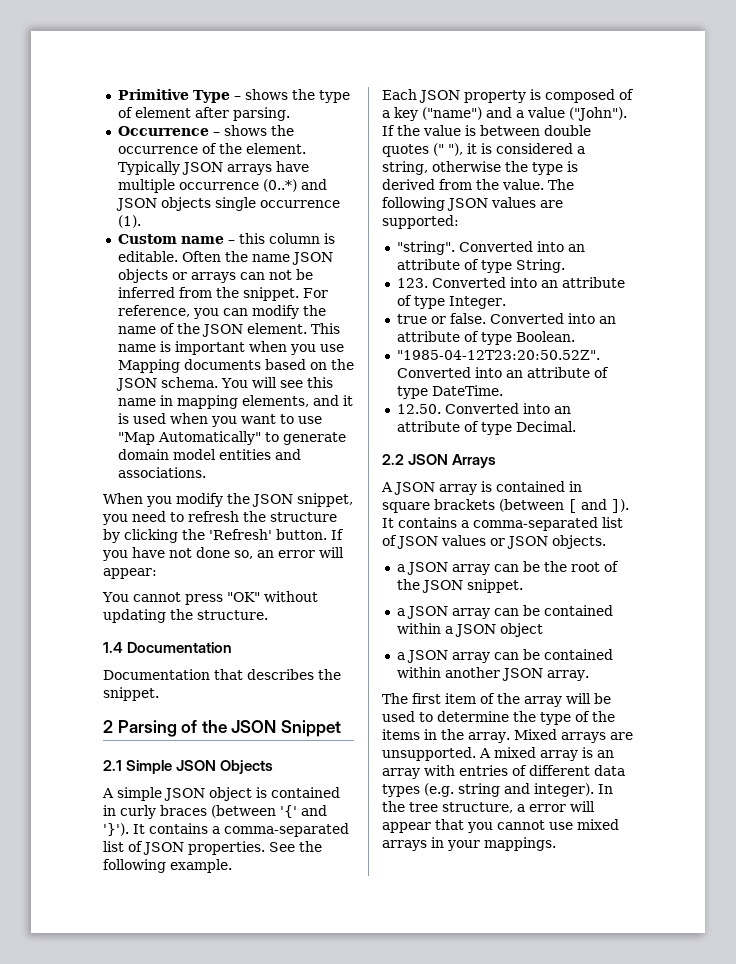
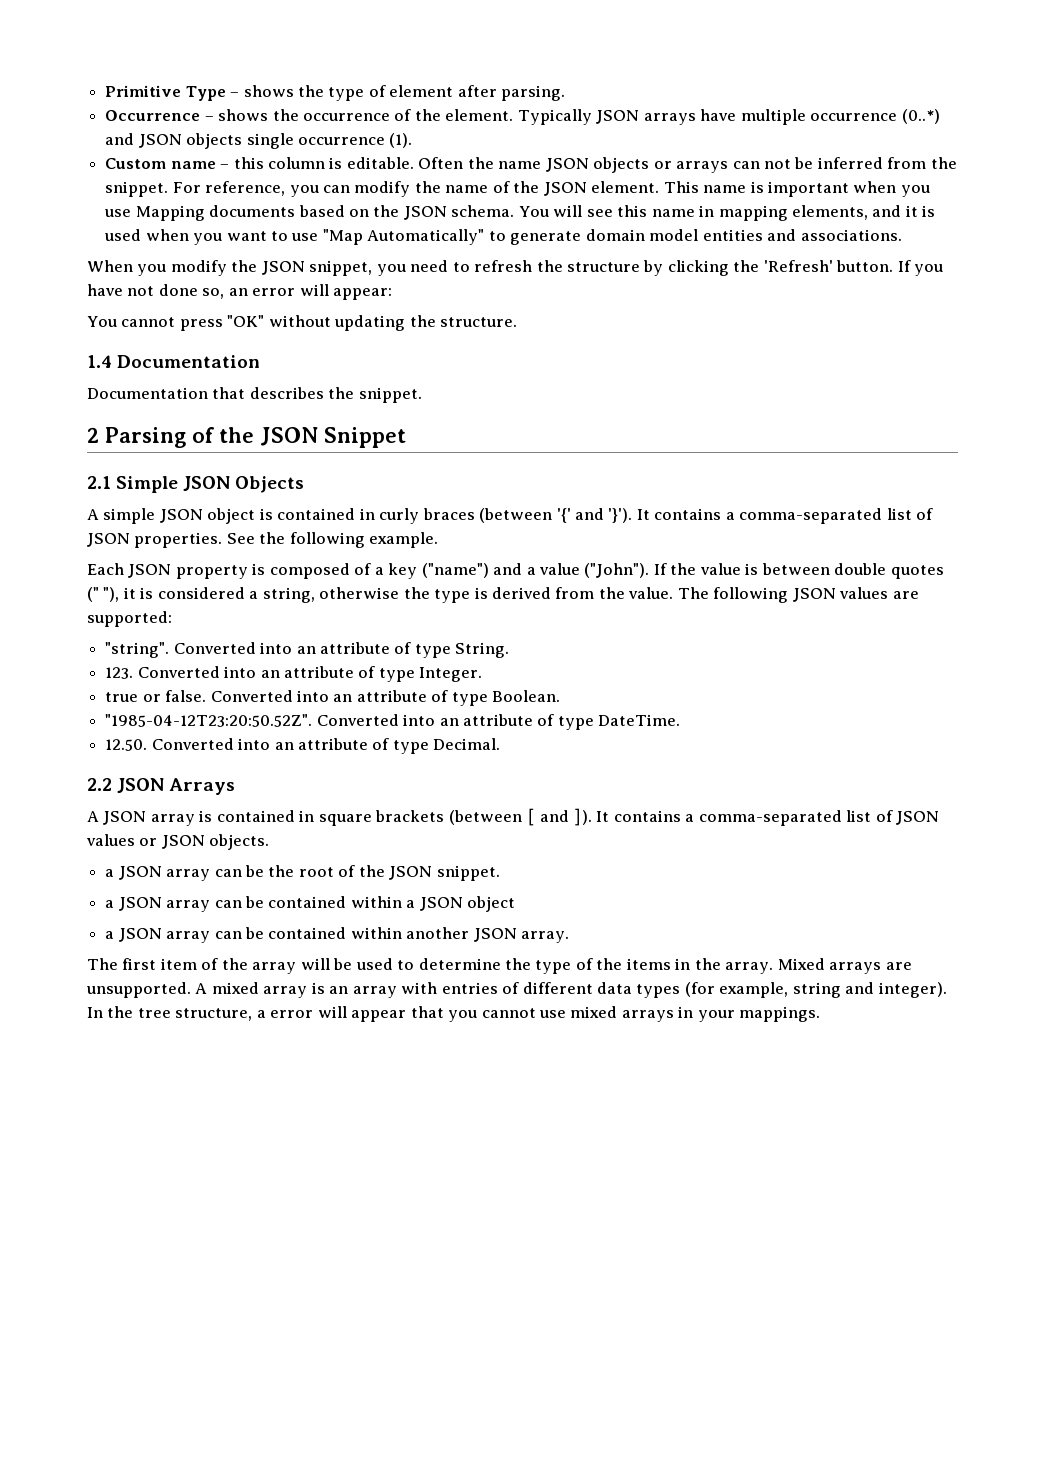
- A mixed array is an array with entries of different data types (e.g. string and integer).
+ A mixed array is an array with entries of different data types (for example, string and integer).

